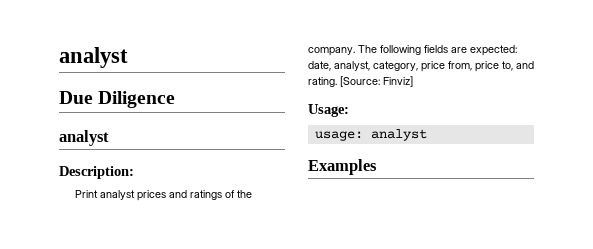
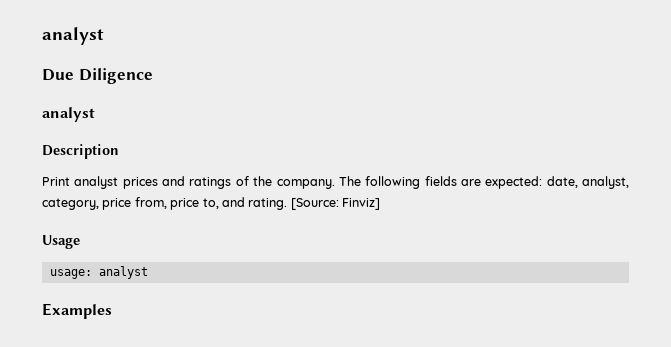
- Description:
+ Description
- Usage:
+ Usage

